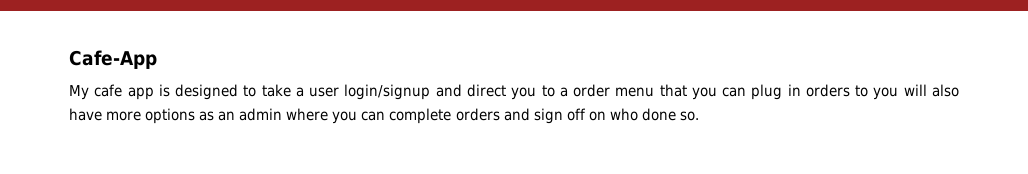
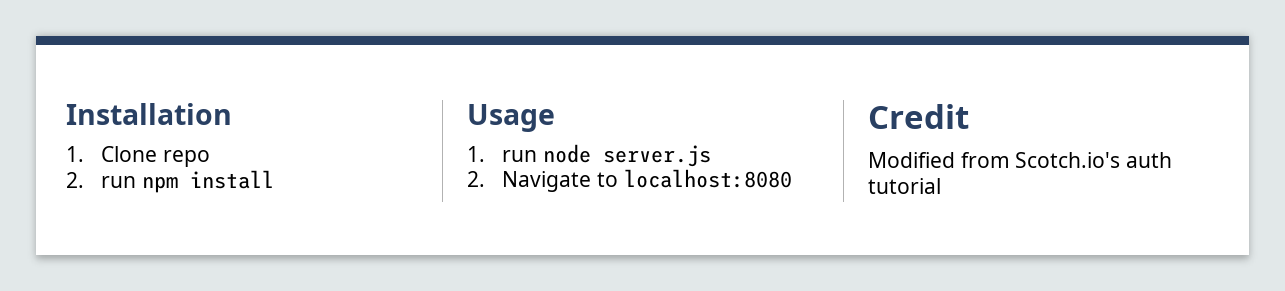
- Cafe-App
- My cafe app is designed to take a user login/signup and direct you to a order menu that you can plug in orders to you will also have more options as an admin where you can complete orders and sign off on who done so.
+ Installation
+ 1. Clone repo
+ 2. run npm install
+ Usage
+ 1. run node server.js
+ 2. Navigate to localhost:8080
+ Credit
+ Modified from Scotch.io's auth tutorial

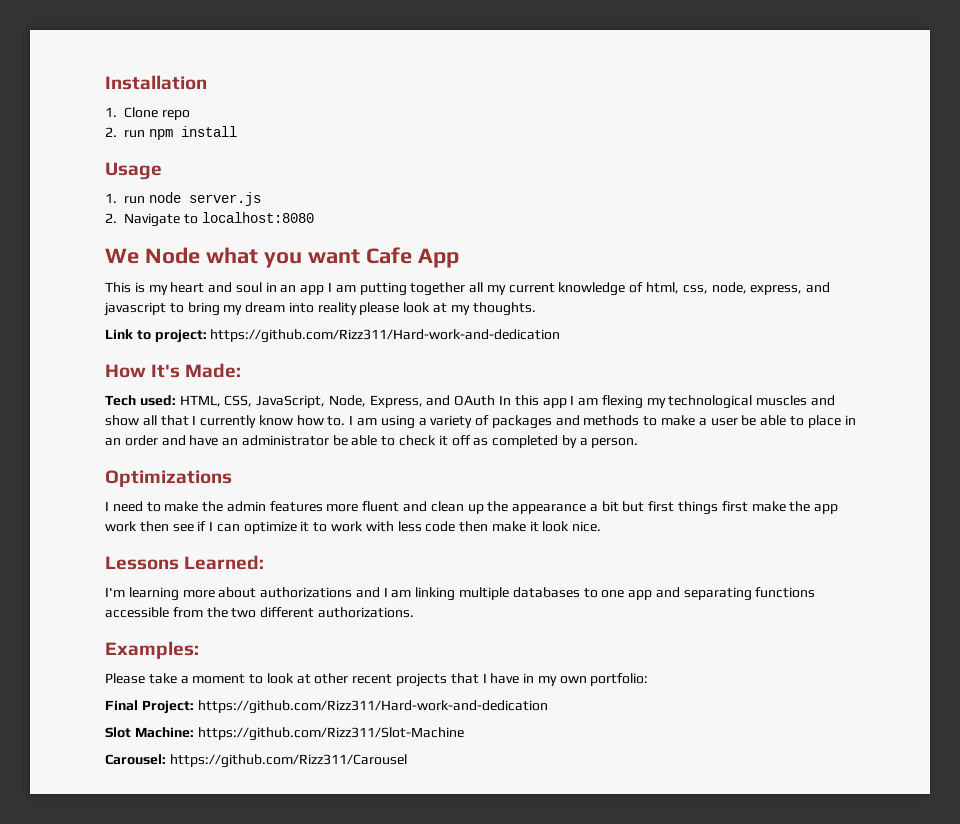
- Credit
- Modified from Scotch.io's auth tutorial
+ We Node what you want Cafe App
+ This is my heart and soul in an app I am putting together all my current knowledge of html, css, node, express, and javascript to bring my dream into reality please look at my thoughts.
+ Link to project: https://github.com/Rizz311/Hard-work-and-dedication
+ How It's Made:
+ Tech used: HTML, CSS, JavaScript, Node, Express, and OAuth In this app I am flexing my technological muscles and show all that I currently know how to. I am using a variety of packages and methods to make a user be able to place in an order and have an administrator be able to check it off as completed by a person.
+ Optimizations
+ I need to make the admin features more fluent and clean up the appearance a bit but first things first make the app work then see if I can optimize it to work with less code then make it look nice.
+ Lessons Learned:
+ I'm learning more about authorizations and I am linking multiple databases to one app and separating functions accessible from the two different authorizations.
+ Examples:
+ Please take a moment to look at other recent projects that I have in my own portfolio:
+ Final Project: https://github.com/Rizz311/Hard-work-and-dedication
+ Slot Machine: https://github.com/Rizz311/Slot-Machine
+ Carousel: https://github.com/Rizz311/Carousel

